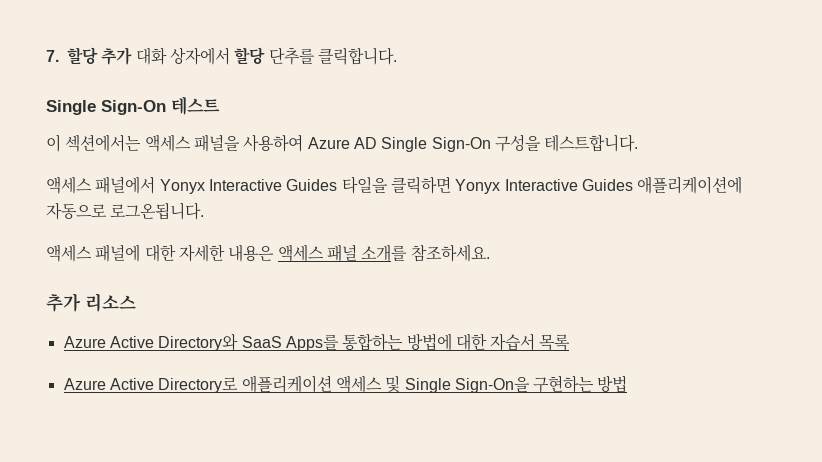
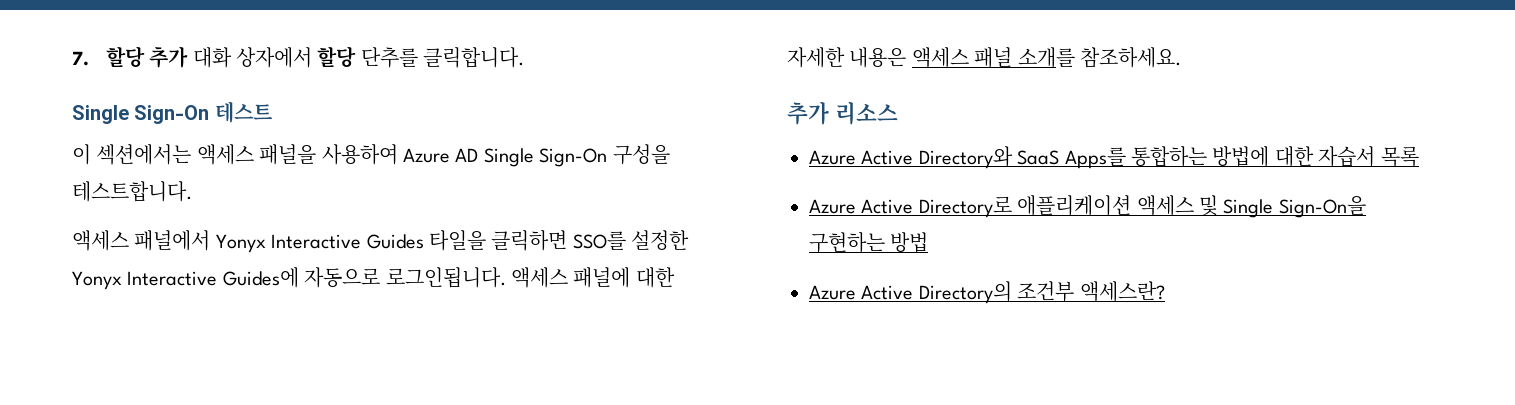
- 액세스 패널에서 Yonyx Interactive Guides 타일을 클릭하면 Yonyx Interactive Guides 애플리케이션에 자동으로 로그온됩니다.
- 액세스 패널에 대한 자세한 내용은 액세스 패널 소개를 참조하세요.
+ 액세스 패널에서 Yonyx Interactive Guides 타일을 클릭하면 SSO를 설정한 Yonyx Interactive Guides에 자동으로 로그인됩니다. 액세스 패널에 대한 자세한 내용은 액세스 패널 소개를 참조하세요.
+ Azure Active Directory의 조건부 액세스란?

